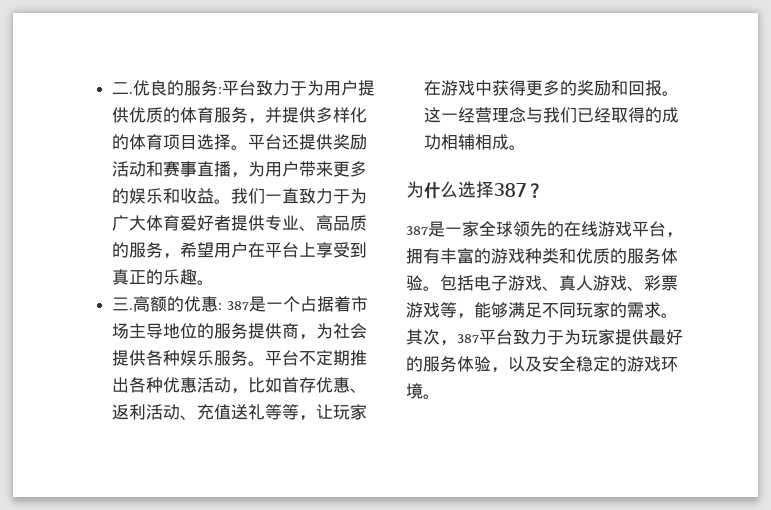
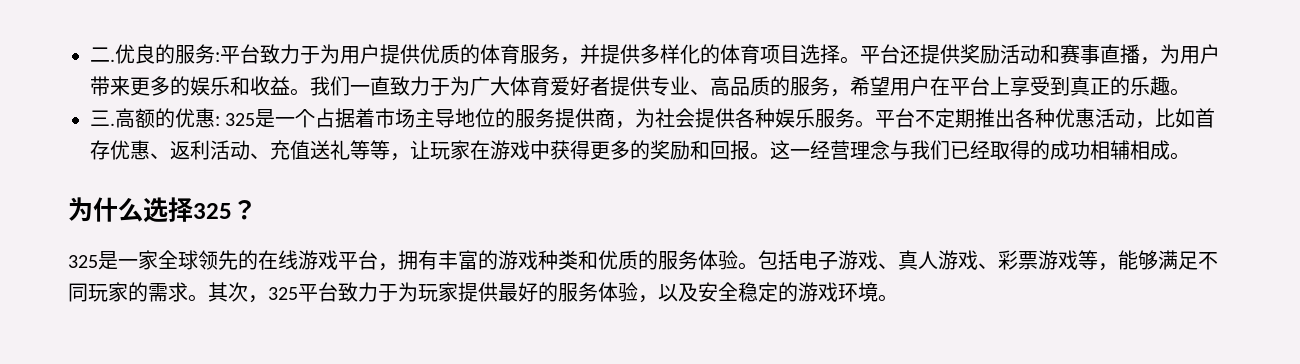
- 高额的优惠: 387是一个占据着市场主导地位的服务提供商，为社会提供各种娱乐服务。
+ 高额的优惠: 325是一个占据着市场主导地位的服务提供商，为社会提供各种娱乐服务。
- 为什么选择387？
+ 为什么选择325？
- 387是一家全球领先的在线游戏平台，拥有丰富的游戏种类和优质的服务体验。
+ 325是一家全球领先的在线游戏平台，拥有丰富的游戏种类和优质的服务体验。
- 其次，387平台致力于为玩家提供最好的服务体验，以及安全稳定的游戏环境。
+ 其次，325平台致力于为玩家提供最好的服务体验，以及安全稳定的游戏环境。

